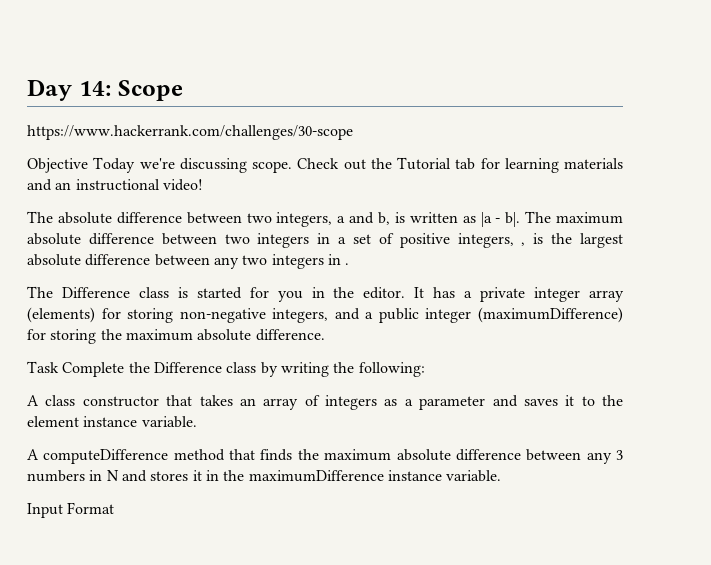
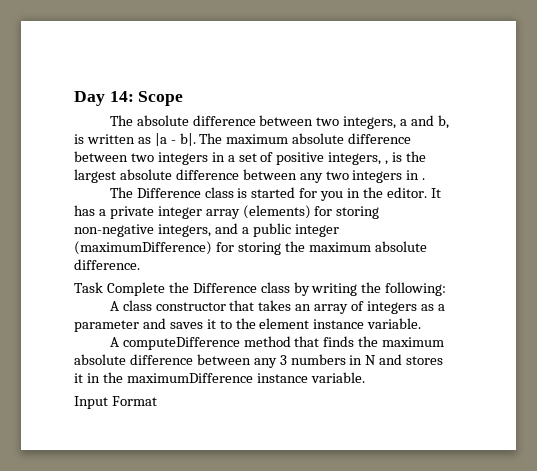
- https://www.hackerrank.com/challenges/30-scope
- Objective Today we're discussing scope. Check out the Tutorial tab for learning materials and an instructional video!

